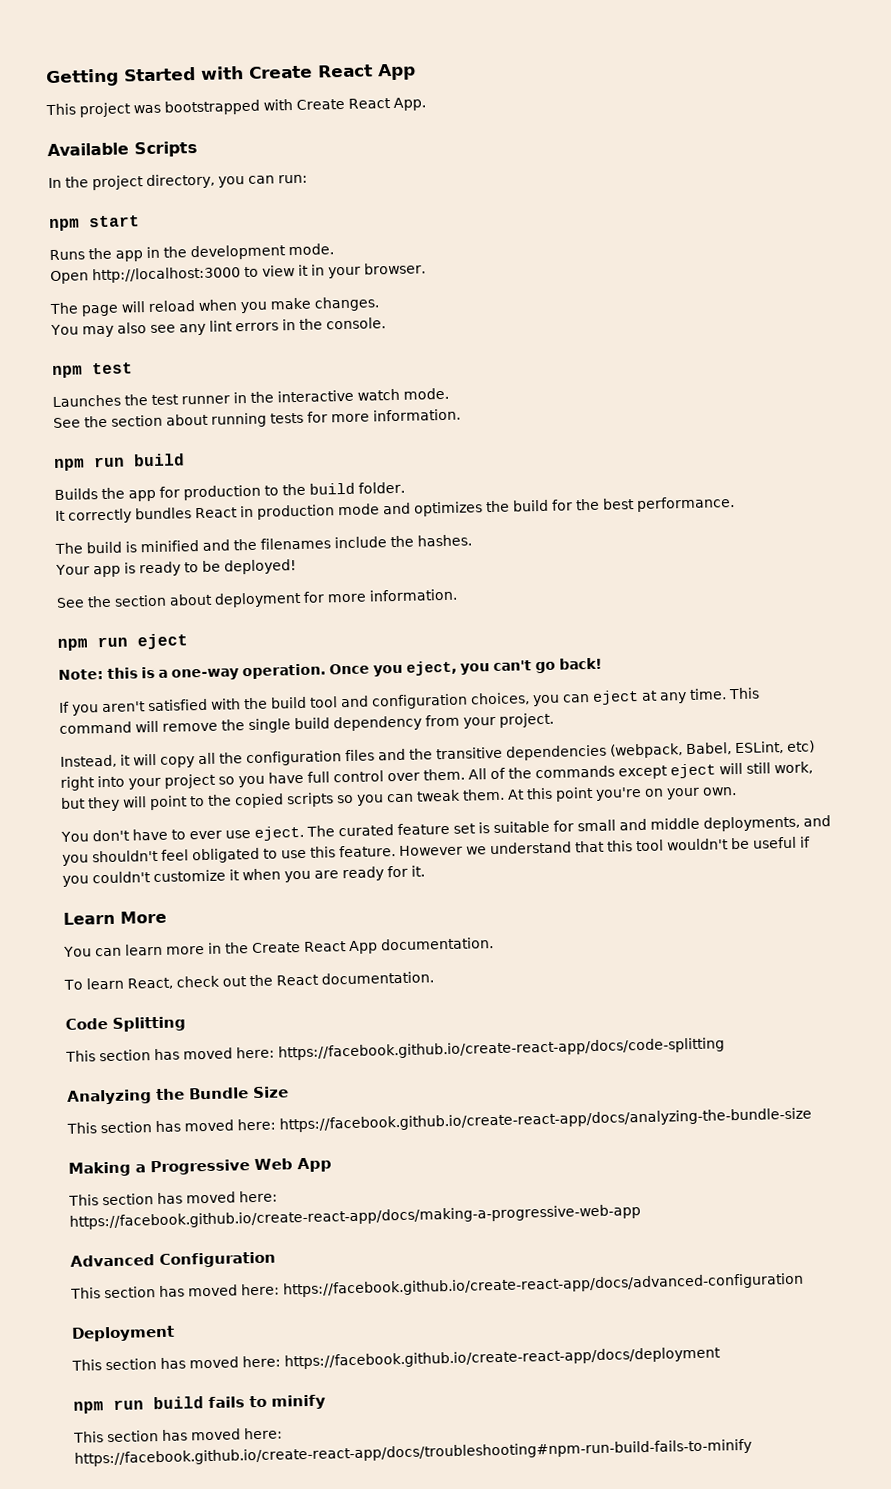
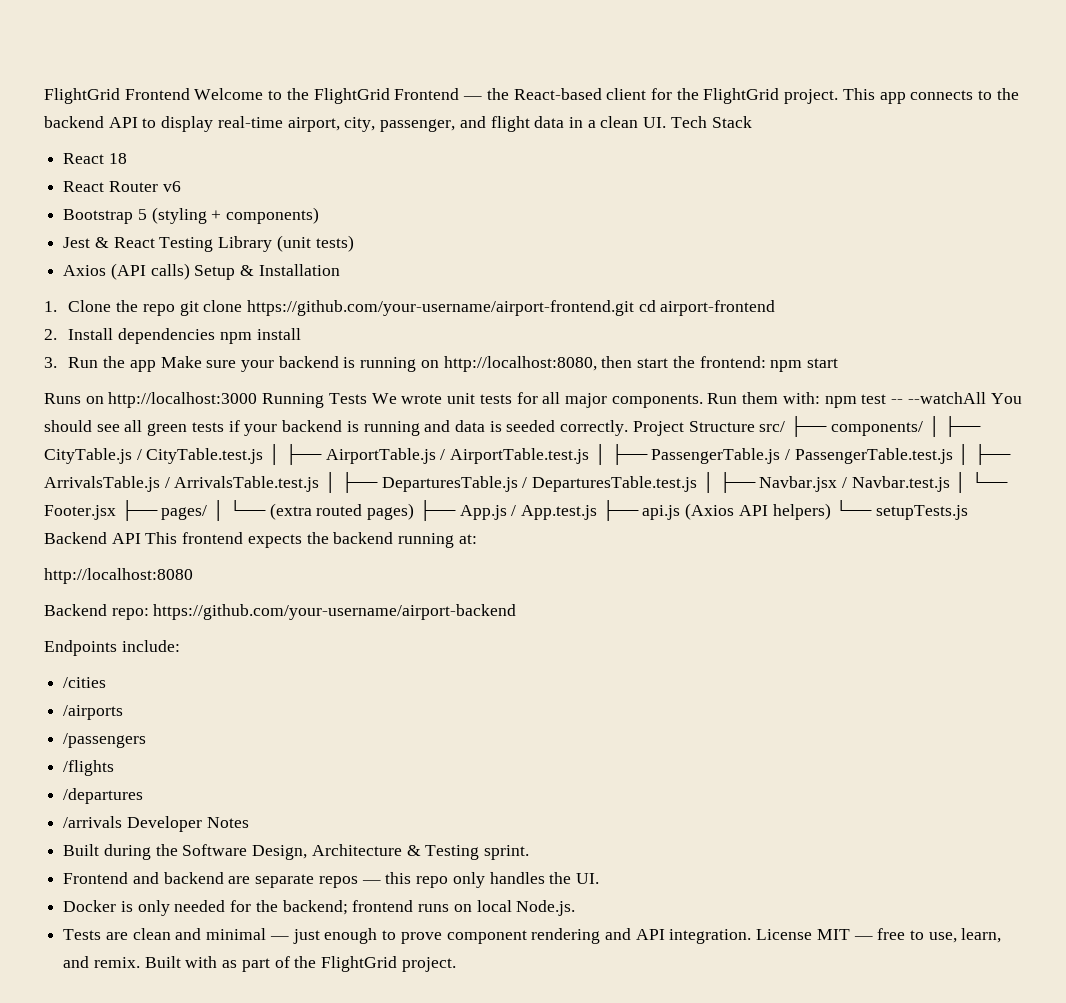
- Getting Started with Create React App
- This project was bootstrapped with Create React App.
- Available Scripts
- In the project directory, you can run:
- npm start
- Runs the app in the development mode.
- Open http://localhost:3000 to view it in your browser.
- The page will reload when you make changes.
- You may also see any lint errors in the console.
- npm test
- Launches the test runner in the interactive watch mode.
- See the section about running tests for more information.
- npm run build
- Builds the app for production to the build folder.
- It correctly bundles React in production mode and optimizes the build for the best performance.
- The build is minified and the filenames include the hashes.
- Your app is ready to be deployed!
- See the section about deployment for more information.
- npm run eject
- Note: this is a one-way operation. Once you eject, you can't go back!
- If you aren't satisfied with the build tool and configuration choices, you can eject at any time. This command will remove the single build dependency from your project.
- Instead, it will copy all the configuration files and the transitive dependencies (webpack, Babel, ESLint, etc) right into your project so you have full control over them. All of the commands except eject will still work, but they will point to the copied scripts so you can tweak them. At this point you're on your own.
- You don't have to ever use eject. The curated feature set is suitable for small and middle deployments, and you shouldn't feel obligated to use this feature. However we understand that this tool wouldn't be useful if you couldn't customize it when you are ready for it.
- Learn More
- You can learn more in the Create React App documentation.
- To learn React, check out the React documentation.
- Code Splitting
- This section has moved here: https://facebook.github.io/create-react-app/docs/code-splitting
- Analyzing the Bundle Size
- This section has moved here: https://facebook.github.io/create-react-app/docs/analyzing-the-bundle-size
- Making a Progressive Web App
- This section has moved here: https://facebook.github.io/create-react-app/docs/making-a-progressive-web-app
- Advanced Configuration
- This section has moved here: https://facebook.github.io/create-react-app/docs/advanced-configuration
- Deployment
- This section has moved here: https://facebook.github.io/create-react-app/docs/deployment
- npm run build fails to minify
- This section has moved here: https://facebook.github.io/create-react-app/docs/troubleshooting#npm-run-build-fails-to-minify
+ FlightGrid Frontend Welcome to the FlightGrid Frontend — the React-based client for the FlightGrid project. This app connects to the backend API to display real-time airport, city, passenger, and flight data in a clean UI. Tech Stack
+ React 18
+ React Router v6
+ Bootstrap 5 (styling + components)
+ Jest & React Testing Library (unit tests)
+ Axios (API calls) Setup & Installation
+ 1. Clone the repo git clone https://github.com/your-username/airport-frontend.git cd airport-frontend
+ 2. Install dependencies npm install
+ 3. Run the app Make sure your backend is running on http://localhost:8080, then start the frontend: npm start
+ Runs on http://localhost:3000 Running Tests We wrote unit tests for all major components. Run them with: npm test -- --watchAll You should see all green tests if your backend is running and data is seeded correctly. Project Structure src/ ├── components/ │ ├── CityTable.js / CityTable.test.js │ ├── AirportTable.js / AirportTable.test.js │ ├── PassengerTable.js / PassengerTable.test.js │ ├── ArrivalsTable.js / ArrivalsTable.test.js │ ├── DeparturesTable.js / DeparturesTable.test.js │ ├── Navbar.jsx / Navbar.test.js │ └── Footer.jsx ├── pages/ │ └── (extra routed pages) ├── App.js / App.test.js ├── api.js (Axios API helpers) └── setupTests.js Backend API This frontend expects the backend running at:
+ http://localhost:8080
+ Backend repo: https://github.com/your-username/airport-backend
+ Endpoints include:
+ /cities
+ /airports
+ /passengers
+ /flights
+ /departures
+ /arrivals Developer Notes
+ Built during the Software Design, Architecture & Testing sprint.
+ Frontend and backend are separate repos — this repo only handles the UI.
+ Docker is only needed for the backend; frontend runs on local Node.js.
+ Tests are clean and minimal — just enough to prove component rendering and API integration. License MIT — free to use, learn, and remix. Built with as part of the FlightGrid project.

